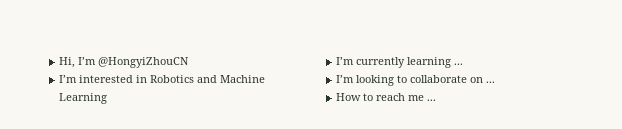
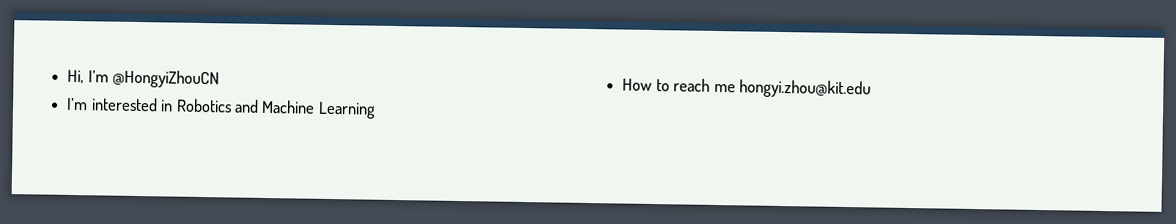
- I’m currently learning ...
- I’m looking to collaborate on ...
- How to reach me ...
+ How to reach me hongyi.zhou@kit.edu

